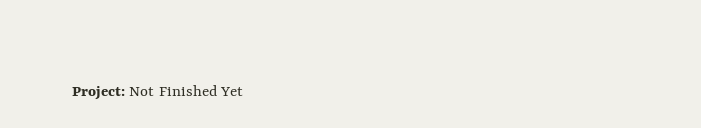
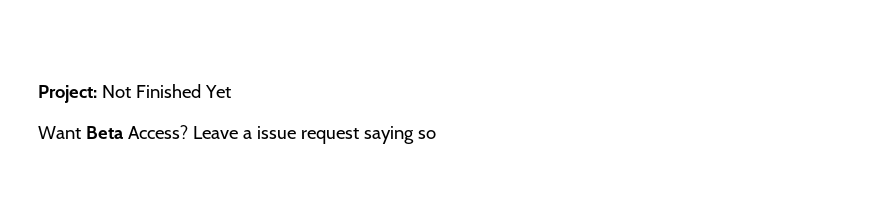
+ Want Beta Access? Leave a issue request saying so

